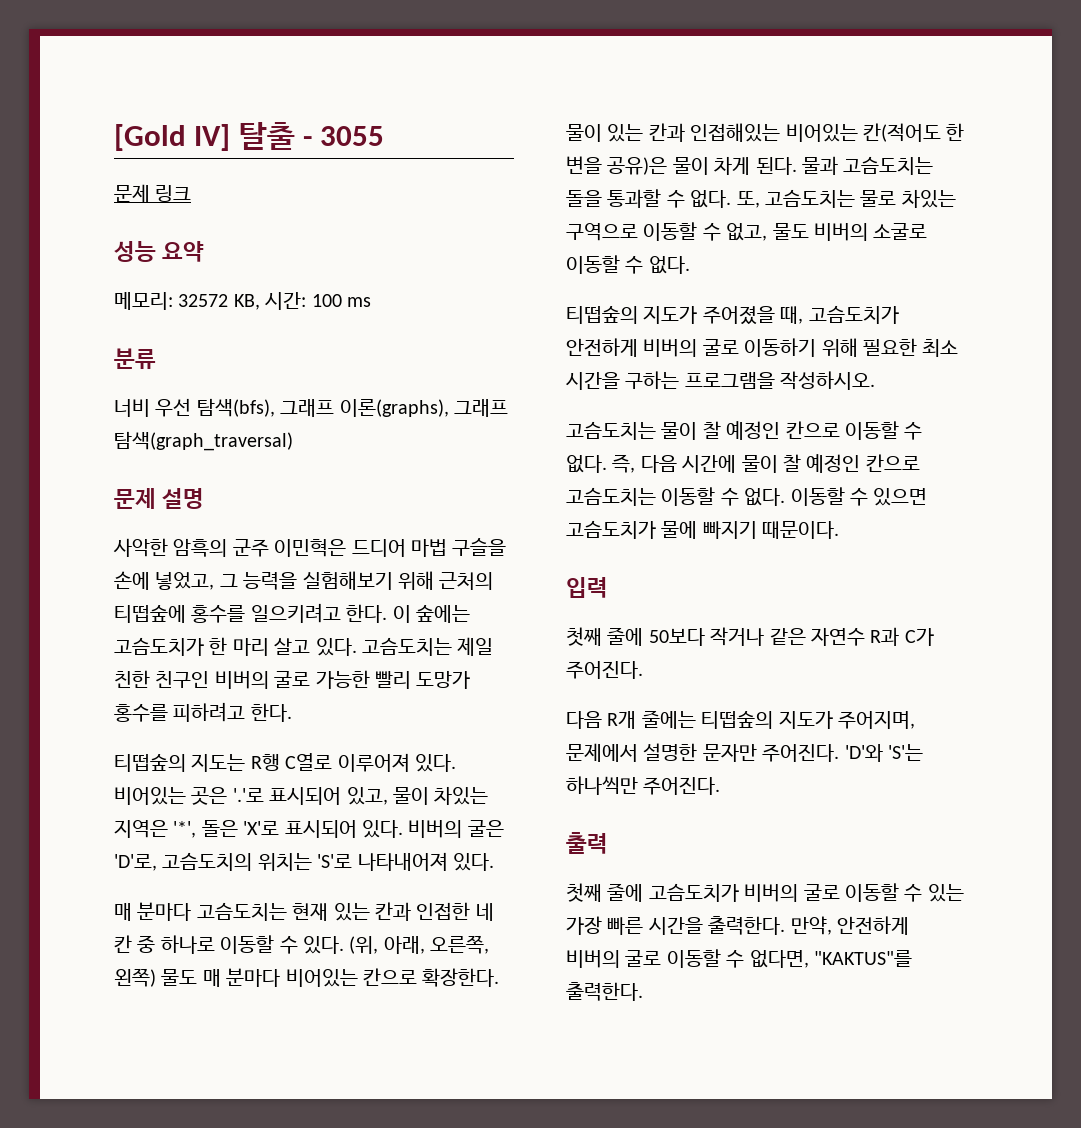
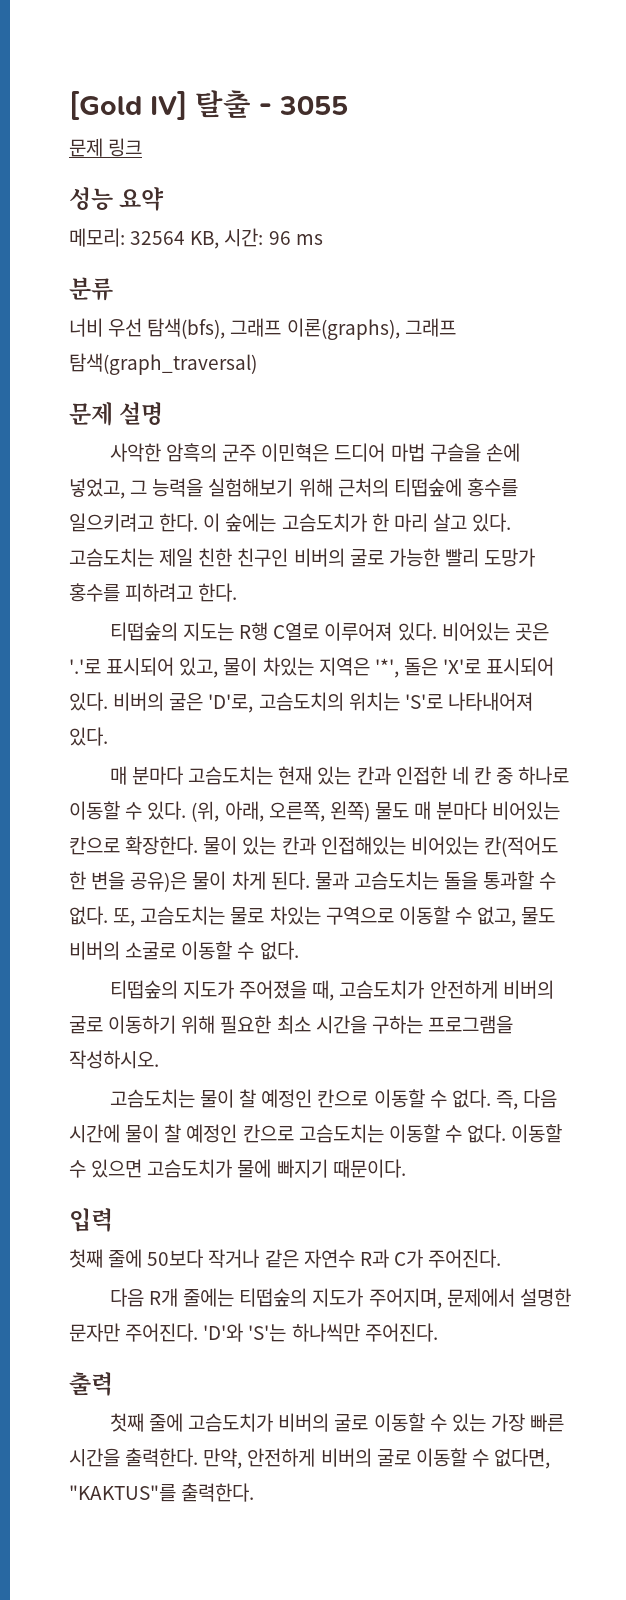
- 메모리: 32572 KB, 시간: 100 ms
+ 메모리: 32564 KB, 시간: 96 ms

